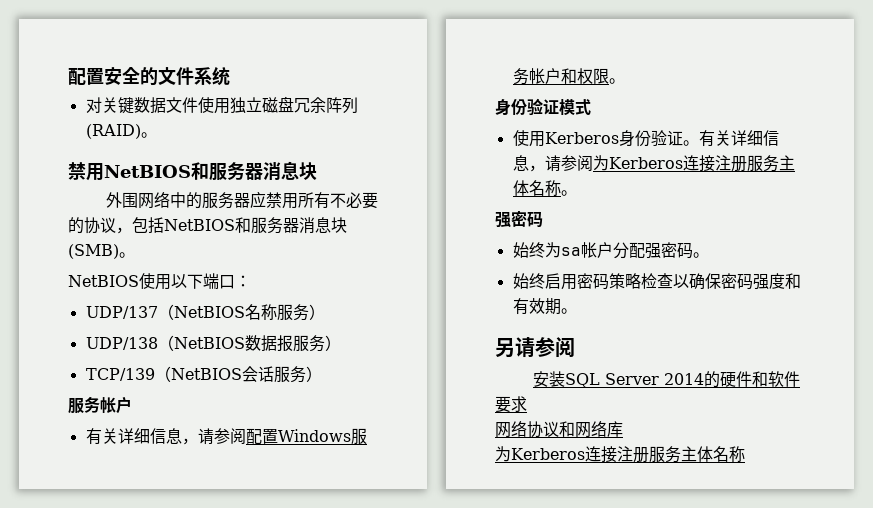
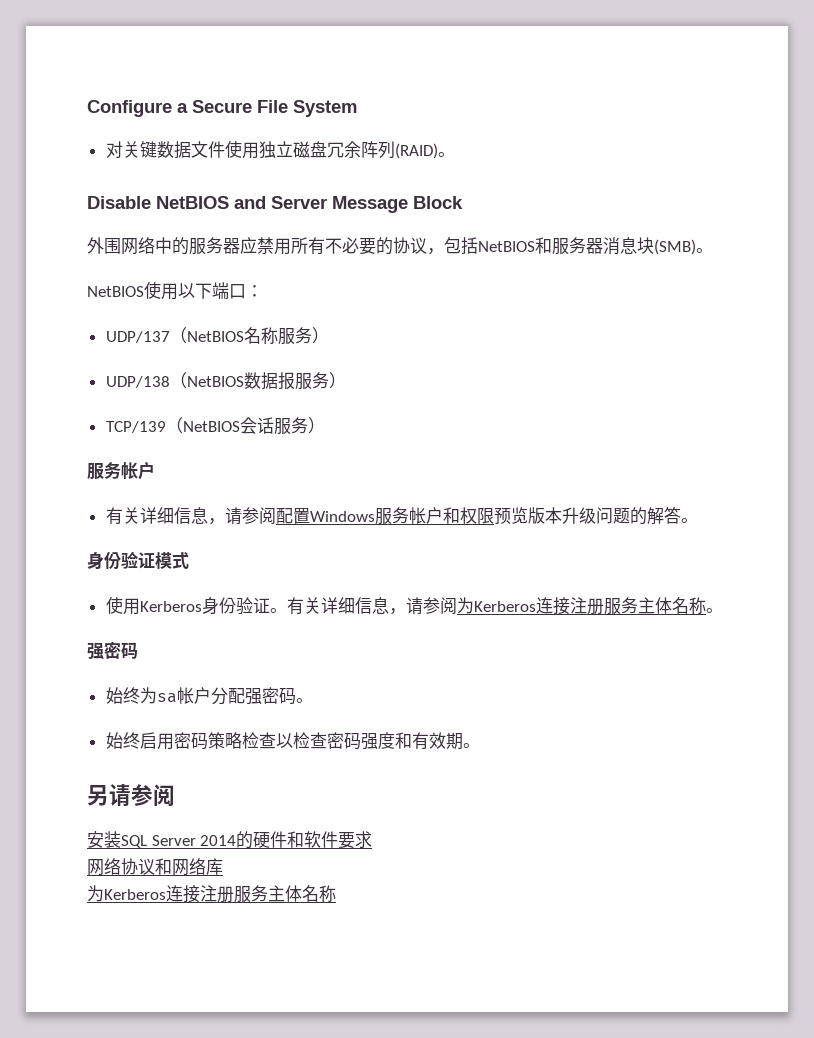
- 配置安全的文件系统
+ Configure a Secure File System
- 禁用NetBIOS和服务器消息块
+ Disable NetBIOS and Server Message Block
- 有关详细信息，请参阅配置Windows服务帐户和权限。
+ 有关详细信息，请参阅配置Windows服务帐户和权限预览版本升级问题的解答。
- 始终启用密码策略检查以确保密码强度和有效期。
+ 始终启用密码策略检查以检查密码强度和有效期。

